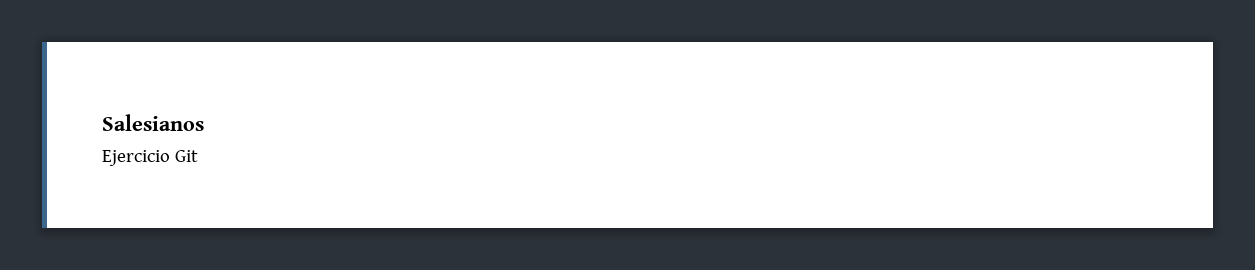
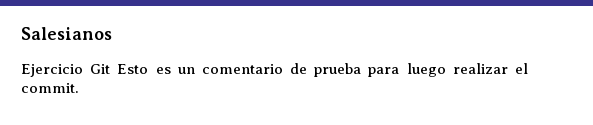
- Ejercicio Git
+ Ejercicio Git Esto es un comentario de prueba para luego realizar el commit.

